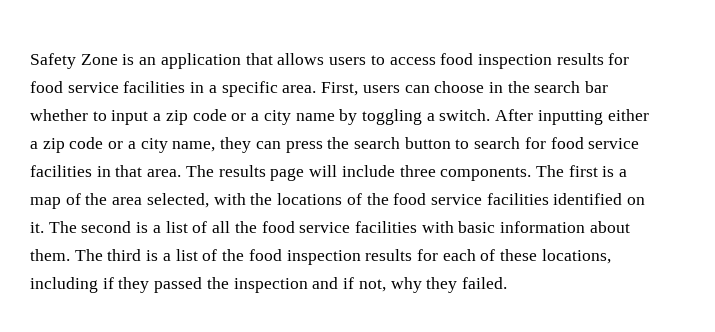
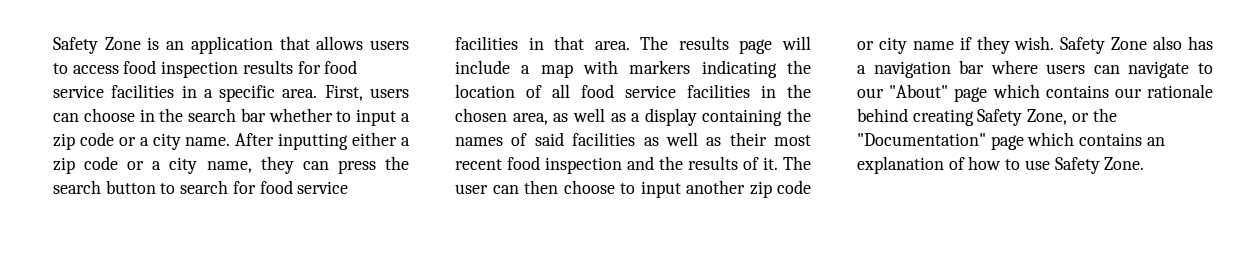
- First, users can choose in the search bar whether to input a zip code or a city name by toggling a switch.
+ First, users can choose in the search bar whether to input a zip code or a city name.
- The results page will include three components. The first is a map of the area selected, with the locations of the food service facilities identified on it. The second is a list of all the food service facilities with basic information about them. The third is a list of the food inspection results for each of these locations, including if they passed the inspection and if not, why they failed.
+ The results page will include a map with markers indicating the location of all food service facilities in the chosen area, as well as a display containing the names of said facilities as well as their most recent food inspection and the results of it. The user can then choose to input another zip code or city name if they wish. Safety Zone also has a navigation bar where users can navigate to our "About" page which contains our rationale behind creating Safety Zone, or the "Documentation" page which contains an explanation of how to use Safety Zone.

